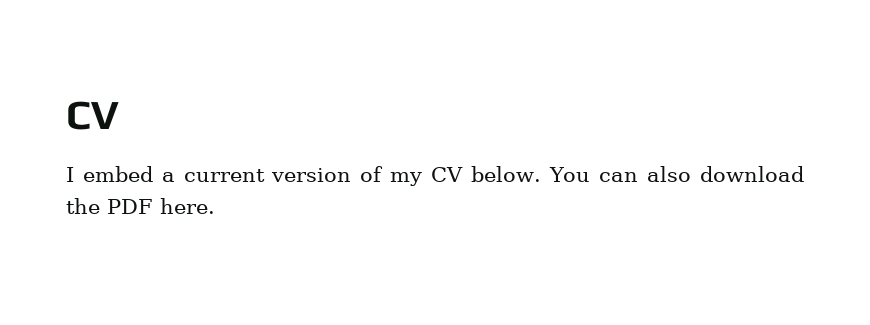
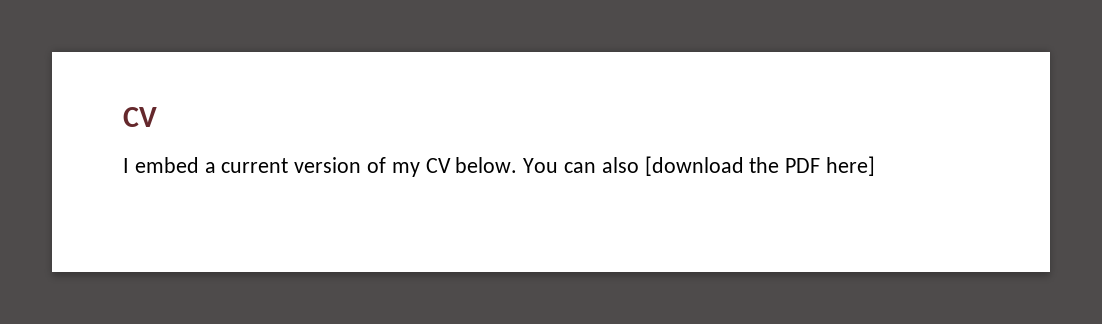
- You can also download the PDF here.
+ You can also [download the PDF here]

